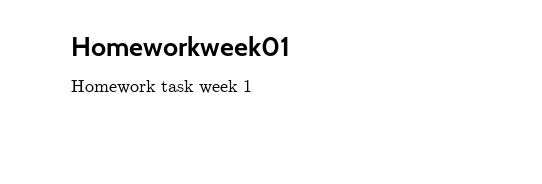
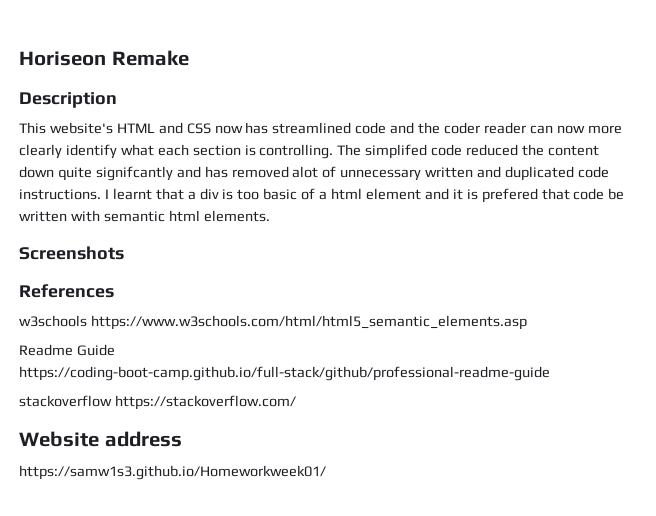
- Homeworkweek01
- Homework task week 1
+ Horiseon Remake
+ Description
+ This website's HTML and CSS now has streamlined code and the coder reader can now more clearly identify what each section is controlling. The simplifed code reduced the content down quite signifcantly and has removed alot of unnecessary written and duplicated code instructions. I learnt that a div is too basic of a html element and it is prefered that code be written with semantic html elements.
+ Screenshots
+ References
+ w3schools https://www.w3schools.com/html/html5_semantic_elements.asp
+ Readme Guide https://coding-boot-camp.github.io/full-stack/github/professional-readme-guide
+ stackoverflow https://stackoverflow.com/
+ Website address
+ https://samw1s3.github.io/Homeworkweek01/

